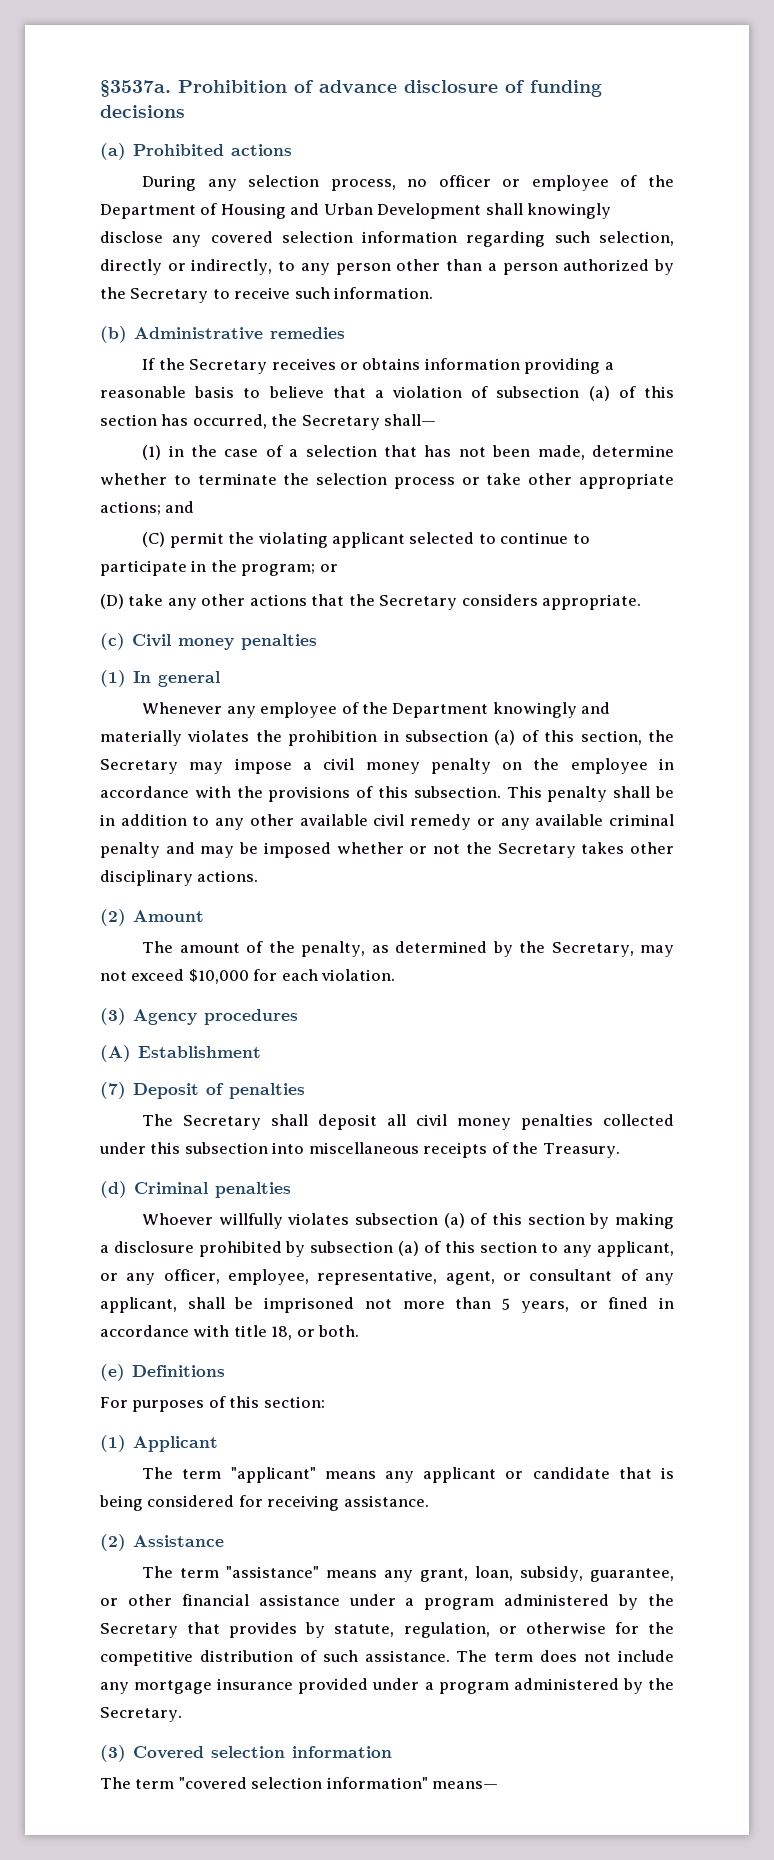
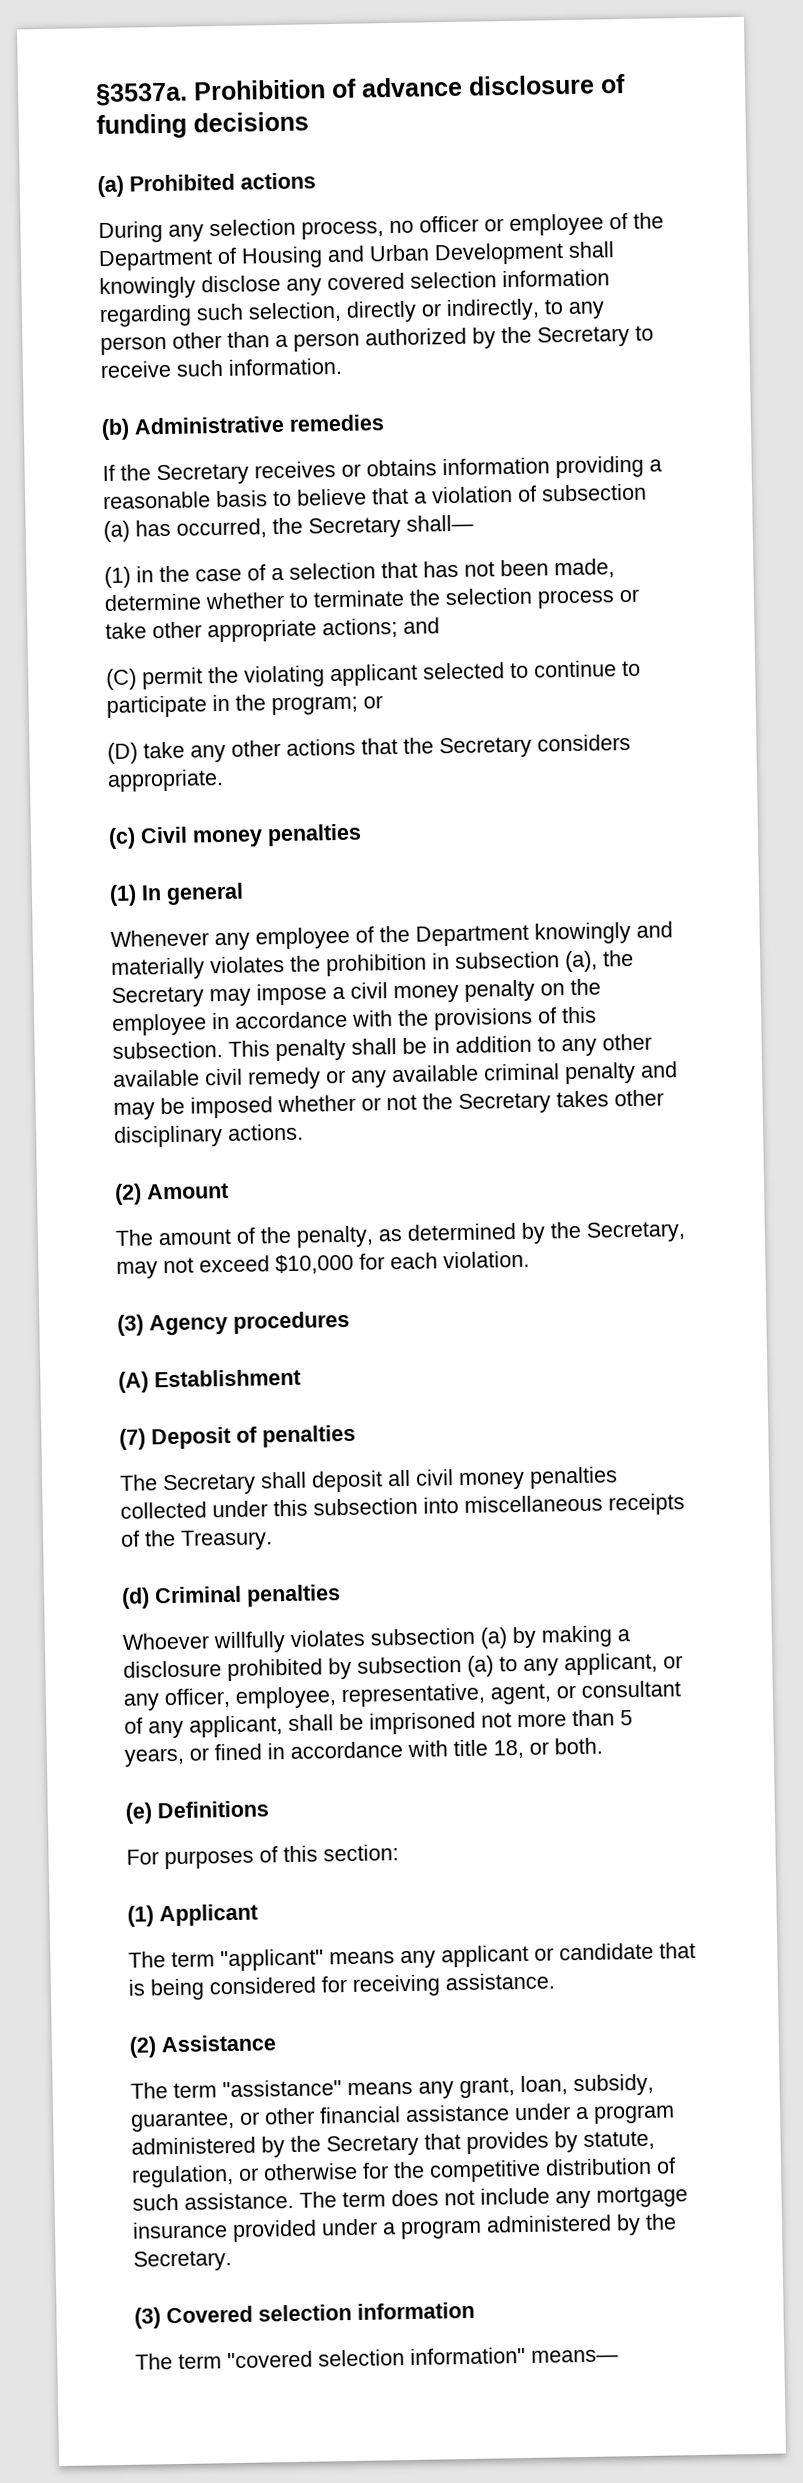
- If the Secretary receives or obtains information providing a reasonable basis to believe that a violation of subsection (a) of this section has occurred, the Secretary shall—
+ If the Secretary receives or obtains information providing a reasonable basis to believe that a violation of subsection (a) has occurred, the Secretary shall—
- Whenever any employee of the Department knowingly and materially violates the prohibition in subsection (a) of this section, the Secretary may impose a civil money penalty on the employee in accordance with the provisions of this subsection.
+ Whenever any employee of the Department knowingly and materially violates the prohibition in subsection (a), the Secretary may impose a civil money penalty on the employee in accordance with the provisions of this subsection.
- Whoever willfully violates subsection (a) of this section by making a disclosure prohibited by subsection (a) of this section to any applicant, or any officer, employee, representative, agent, or consultant of any applicant, shall be imprisoned not more than 5 years, or fined in accordance with title 18, or both.
+ Whoever willfully violates subsection (a) by making a disclosure prohibited by subsection (a) to any applicant, or any officer, employee, representative, agent, or consultant of any applicant, shall be imprisoned not more than 5 years, or fined in accordance with title 18, or both.

